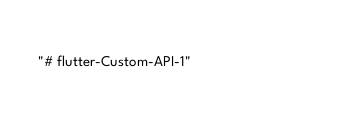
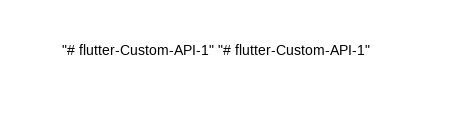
- "# flutter-Custom-API-1"
+ "# flutter-Custom-API-1" "# flutter-Custom-API-1"

